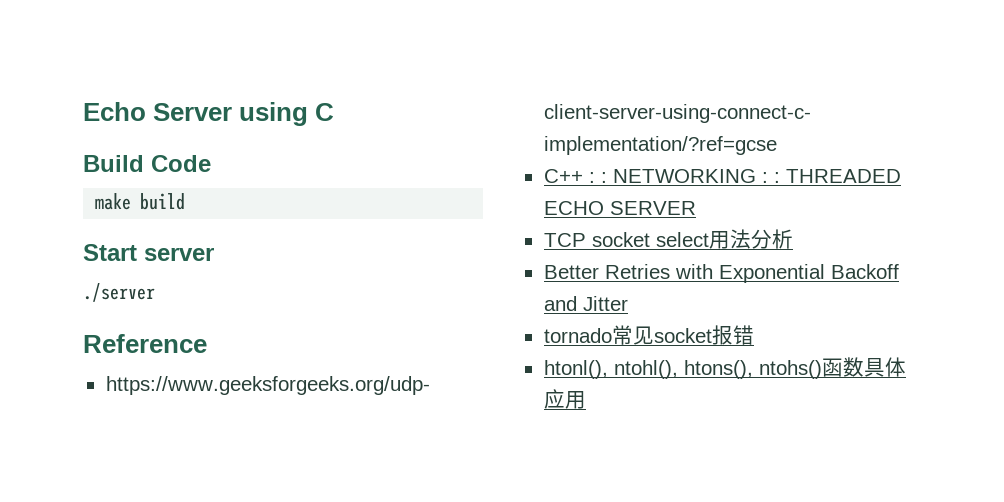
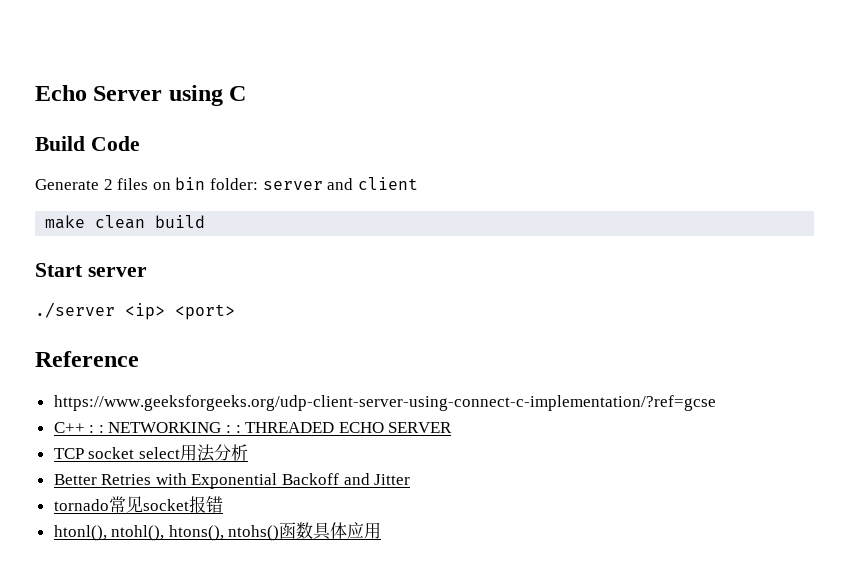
+ Generate 2 files on bin folder: server and client
- make build
+ make clean build
- ./server
+ ./server <ip> <port>

